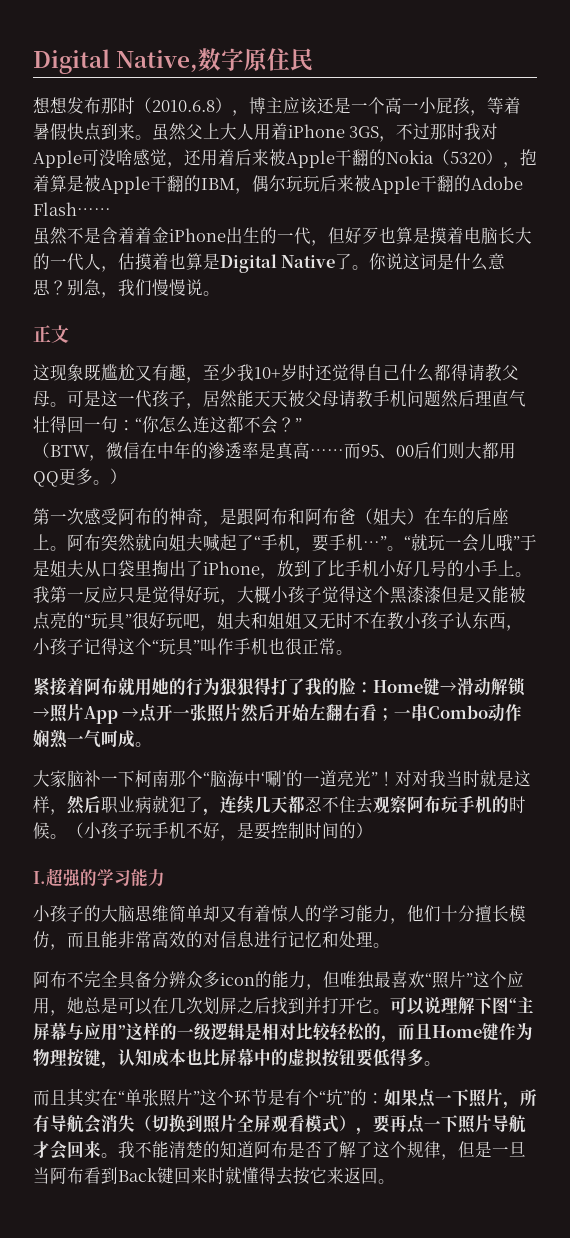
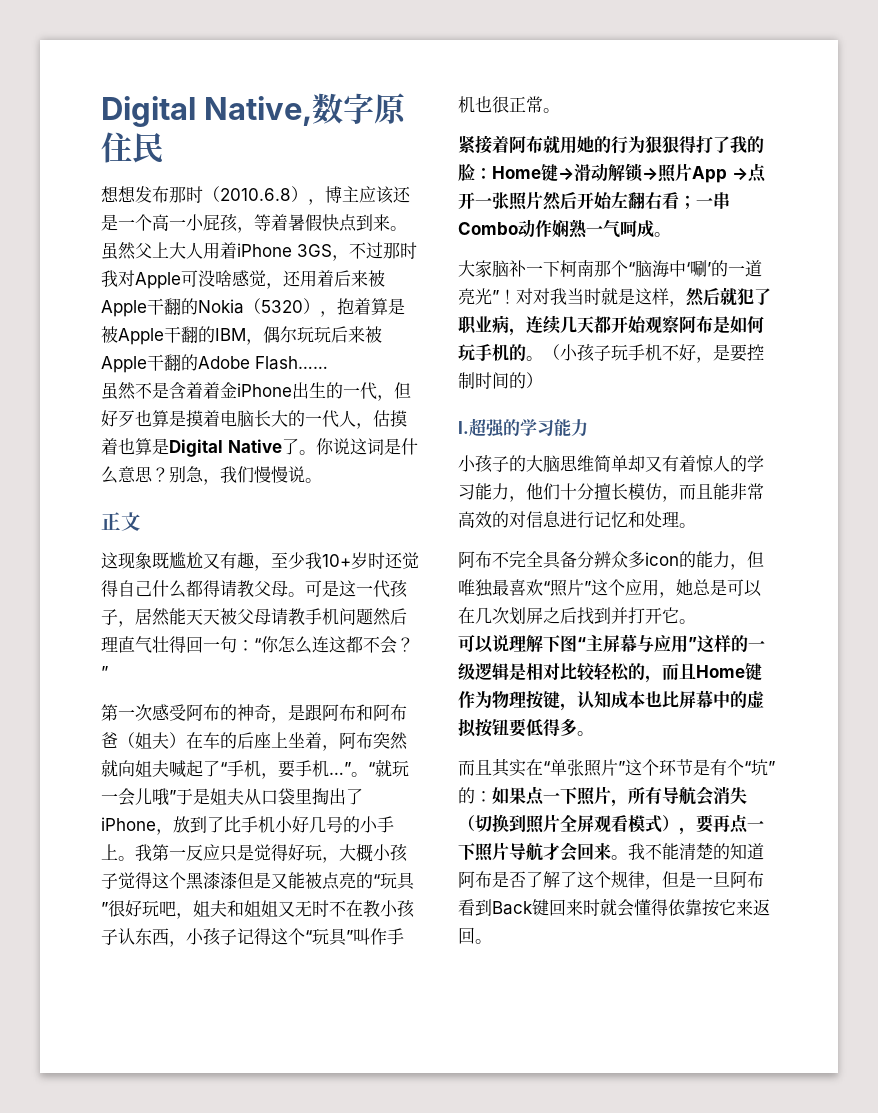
- （BTW，微信在中年的滲透率是真高……而95、00后们则大都用QQ更多。）
- 第一次感受阿布的神奇，是跟阿布和阿布爸（姐夫）在车的后座上。阿布突然就向姐夫喊起了“手机，要手机…”
+ 第一次感受阿布的神奇，是跟阿布和阿布爸（姐夫）在车的后座上坐着，阿布突然就向姐夫喊起了“手机，要手机…”
- 对对我当时就是这样，然后职业病就犯了，连续几天都忍不住去观察阿布玩手机的时候。
+ 对对我当时就是这样，然后就犯了职业病，连续几天都开始观察阿布是如何玩手机的。
- 阿布不完全具备分辨众多icon的能力，但唯独最喜欢“照片”这个应用，她总是可以在几次划屏之后找到并打开它。可以说理解下图“主屏幕与应用”这样的一级逻辑是相对比较轻松的，而且Home键作为物理按键，认知成本也比屏幕中的虚拟按钮要低得多。
+ 阿布不完全具备分辨众多icon的能力，但唯独最喜欢“照片”这个应用，她总是可以在几次划屏之后找到并打开它。
+ 可以说理解下图“主屏幕与应用”这样的一级逻辑是相对比较轻松的，而且Home键作为物理按键，认知成本也比屏幕中的虚拟按钮要低得多。
- 我不能清楚的知道阿布是否了解了这个规律，但是一旦当阿布看到Back键回来时就懂得去按它来返回。
+ 我不能清楚的知道阿布是否了解了这个规律，但是一旦阿布看到Back键回来时就会懂得依靠按它来返回。

